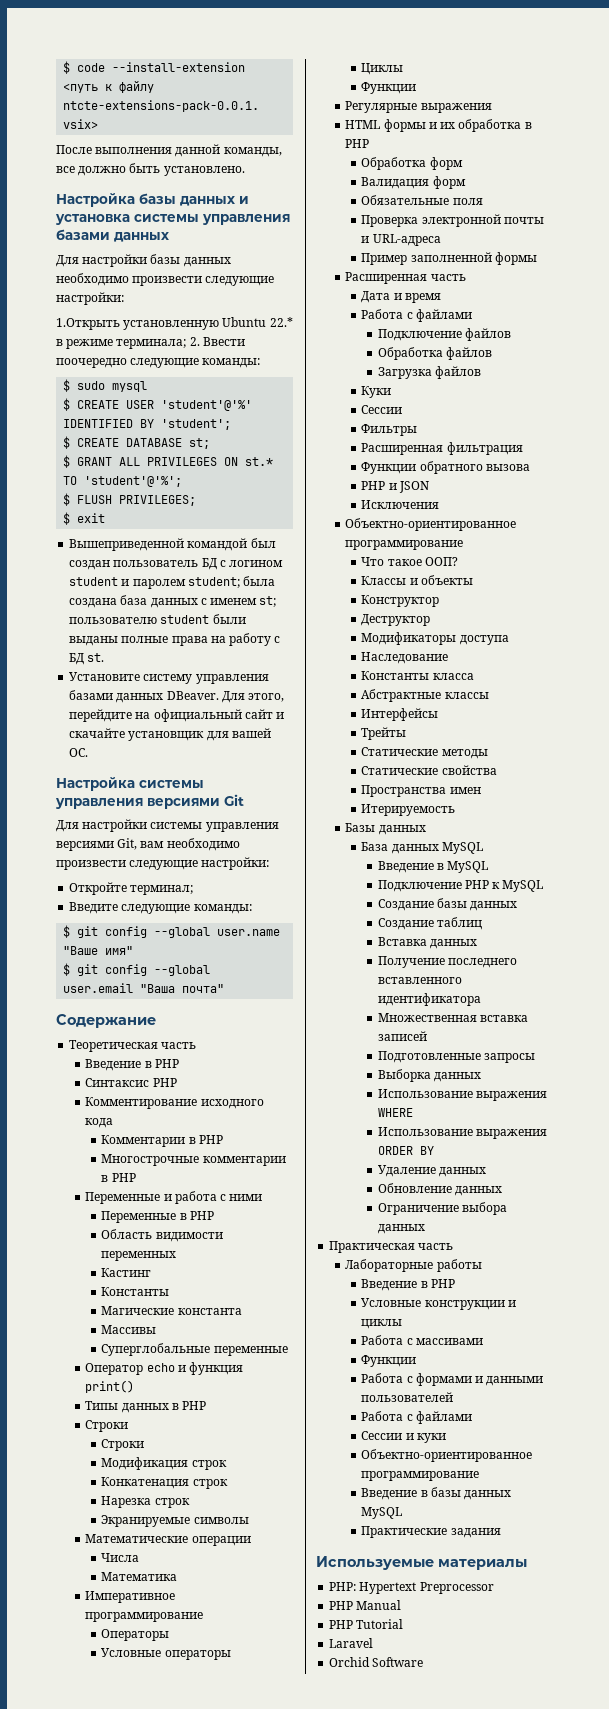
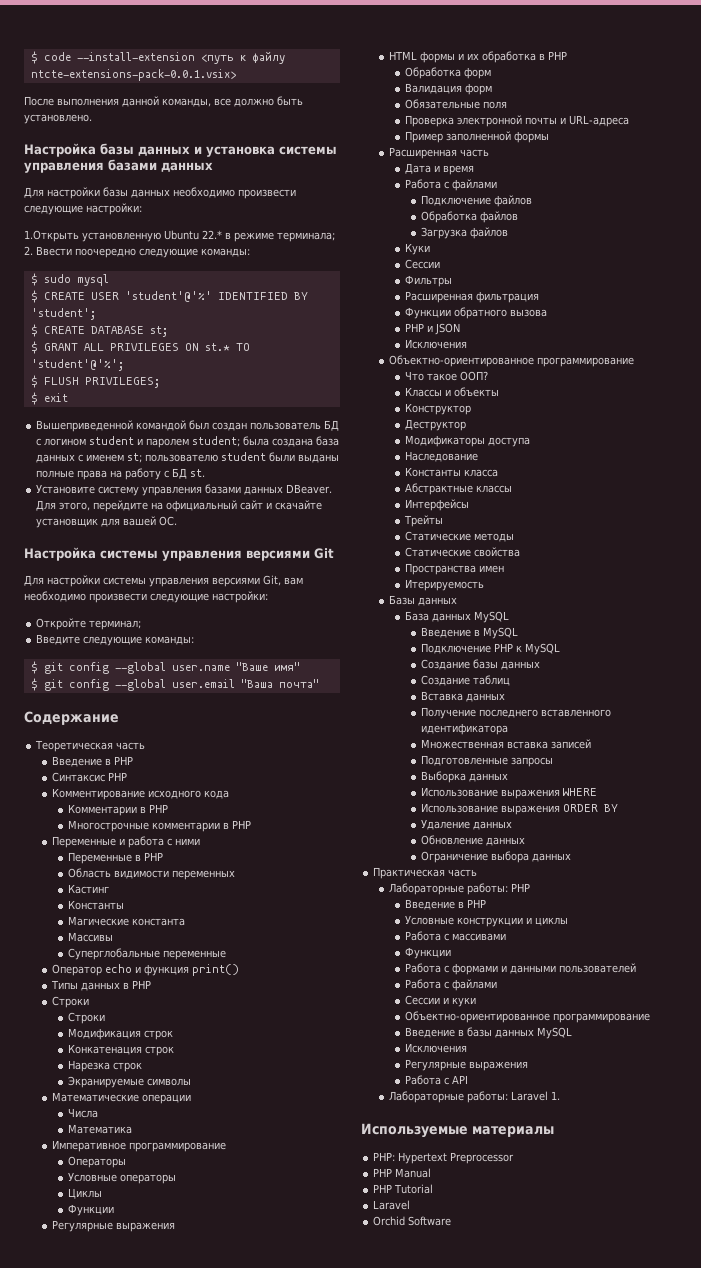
- Лабораторные работы
+ Лабораторные работы: PHP
  Введение в базы данных MySQL
- Практические задания
+ Исключения
+ Регулярные выражения
+ Работа с API
+ Лабораторные работы: Laravel 1.

